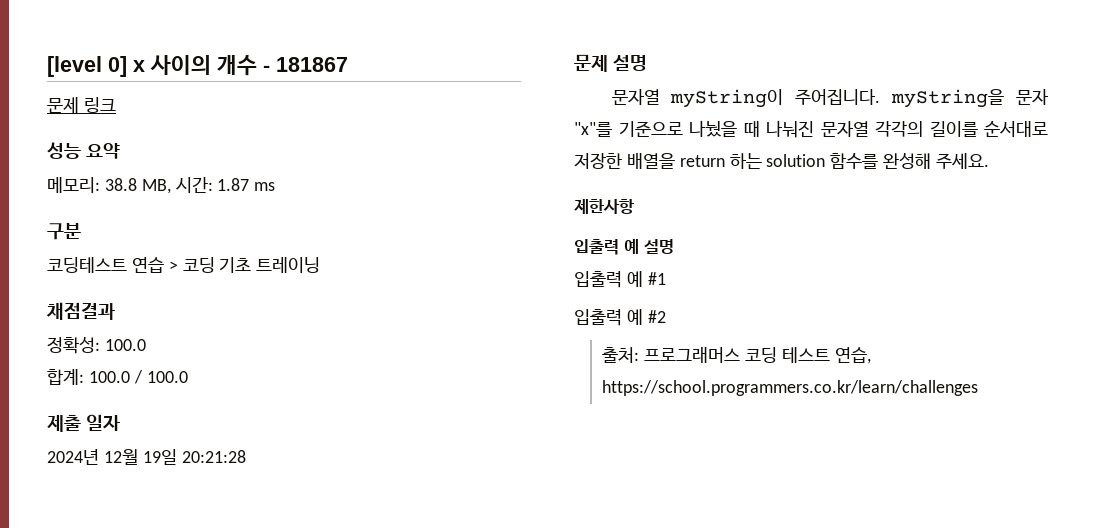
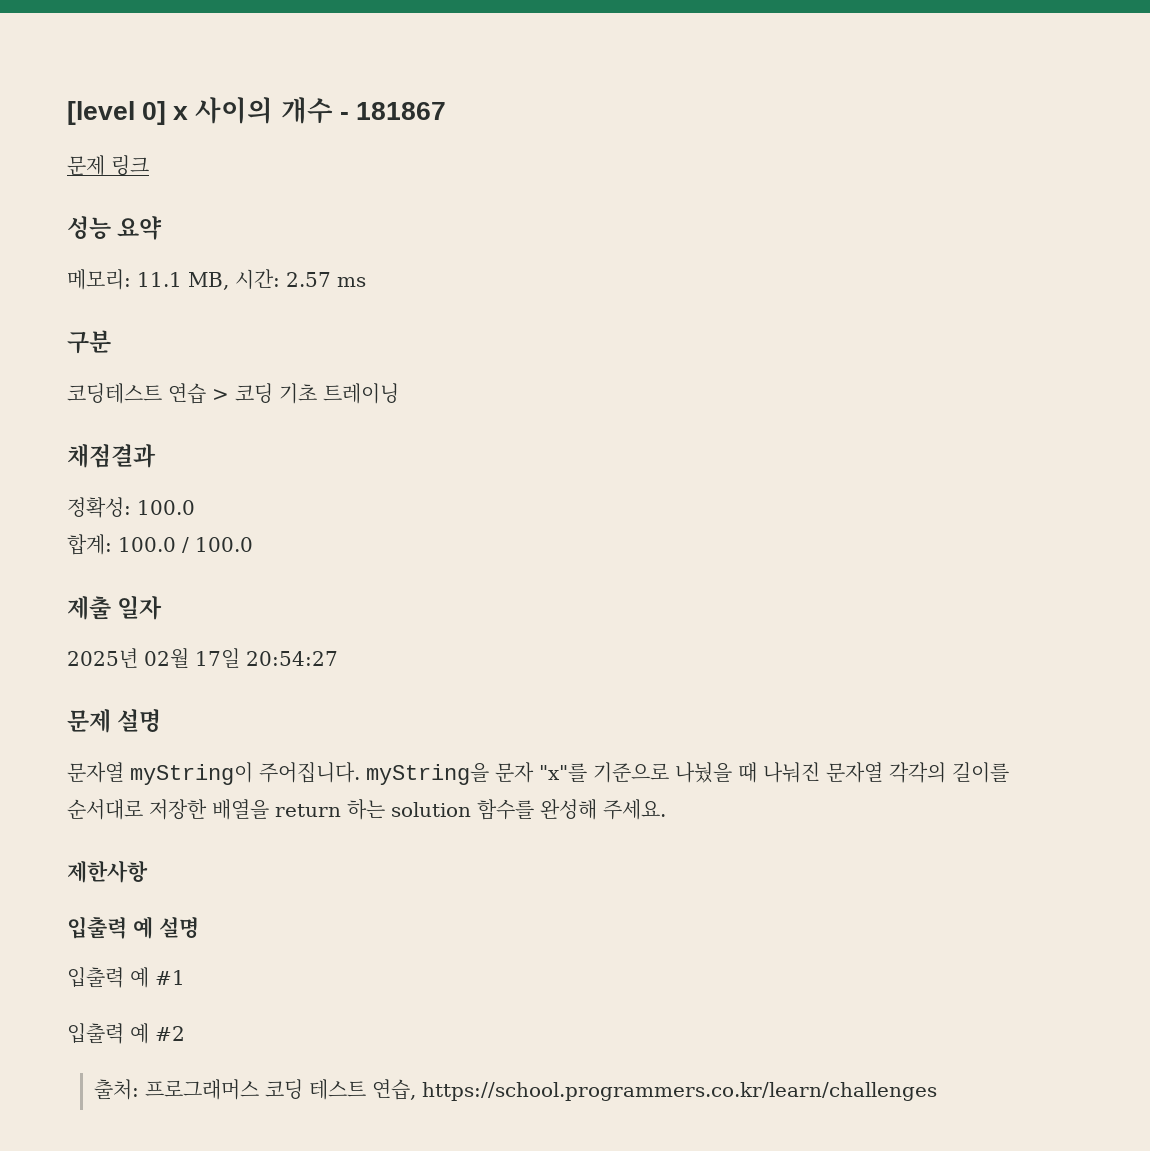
- 메모리: 38.8 MB, 시간: 1.87 ms
+ 메모리: 11.1 MB, 시간: 2.57 ms
- 2024년 12월 19일 20:21:28
+ 2025년 02월 17일 20:54:27

